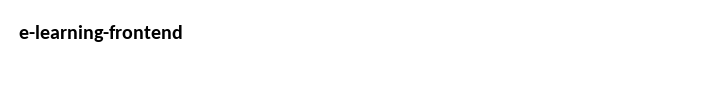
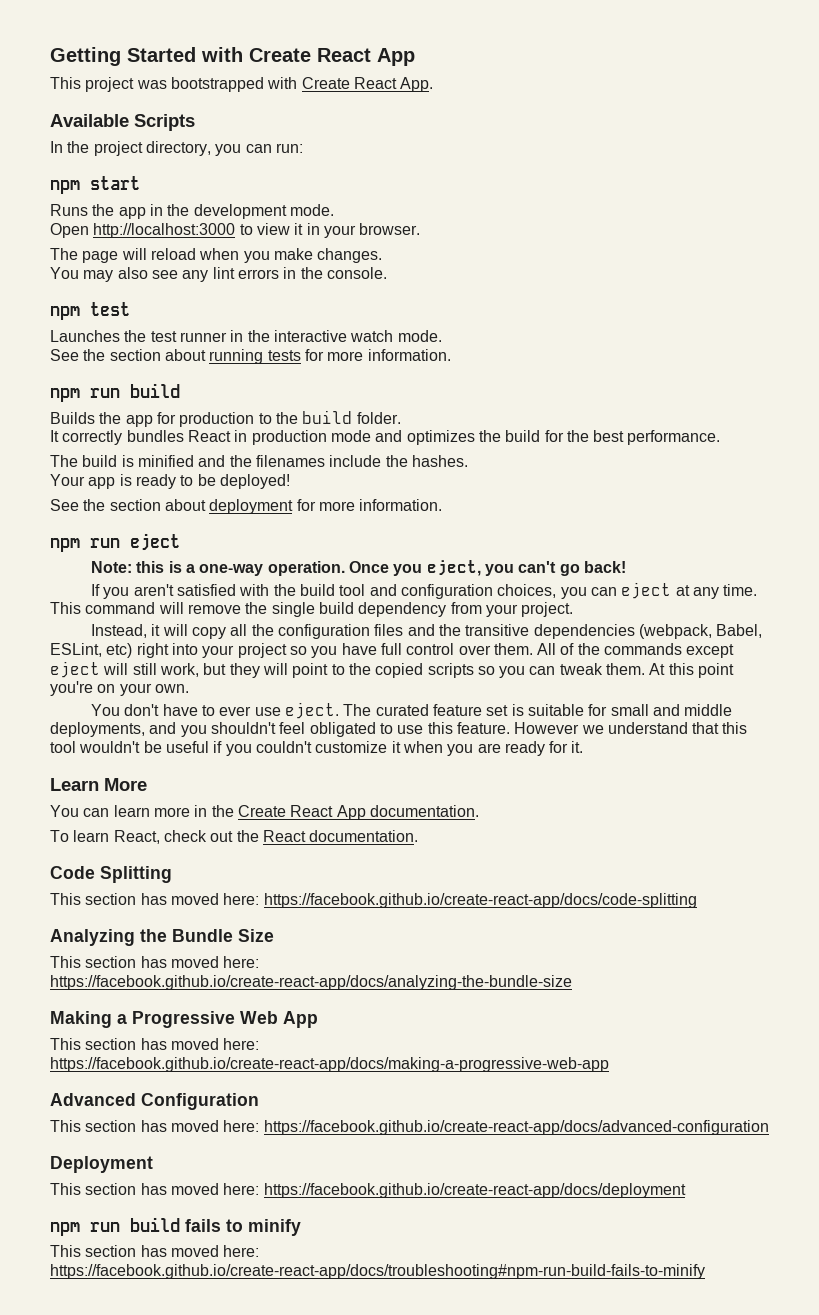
- e-learning-frontend
+ Getting Started with Create React App
+ This project was bootstrapped with Create React App.
+ Available Scripts
+ In the project directory, you can run:
+ npm start
+ Runs the app in the development mode.
+ Open http://localhost:3000 to view it in your browser.
+ The page will reload when you make changes.
+ You may also see any lint errors in the console.
+ npm test
+ Launches the test runner in the interactive watch mode.
+ See the section about running tests for more information.
+ npm run build
+ Builds the app for production to the build folder.
+ It correctly bundles React in production mode and optimizes the build for the best performance.
+ The build is minified and the filenames include the hashes.
+ Your app is ready to be deployed!
+ See the section about deployment for more information.
+ npm run eject
+ Note: this is a one-way operation. Once you eject, you can't go back!
+ If you aren't satisfied with the build tool and configuration choices, you can eject at any time. This command will remove the single build dependency from your project.
+ Instead, it will copy all the configuration files and the transitive dependencies (webpack, Babel, ESLint, etc) right into your project so you have full control over them. All of the commands except eject will still work, but they will point to the copied scripts so you can tweak them. At this point you're on your own.
+ You don't have to ever use eject. The curated feature set is suitable for small and middle deployments, and you shouldn't feel obligated to use this feature. However we understand that this tool wouldn't be useful if you couldn't customize it when you are ready for it.
+ Learn More
+ You can learn more in the Create React App documentation.
+ To learn React, check out the React documentation.
+ Code Splitting
+ This section has moved here: https://facebook.github.io/create-react-app/docs/code-splitting
+ Analyzing the Bundle Size
+ This section has moved here: https://facebook.github.io/create-react-app/docs/analyzing-the-bundle-size
+ Making a Progressive Web App
+ This section has moved here: https://facebook.github.io/create-react-app/docs/making-a-progressive-web-app
+ Advanced Configuration
+ This section has moved here: https://facebook.github.io/create-react-app/docs/advanced-configuration
+ Deployment
+ This section has moved here: https://facebook.github.io/create-react-app/docs/deployment
+ npm run build fails to minify
+ This section has moved here: https://facebook.github.io/create-react-app/docs/troubleshooting#npm-run-build-fails-to-minify

